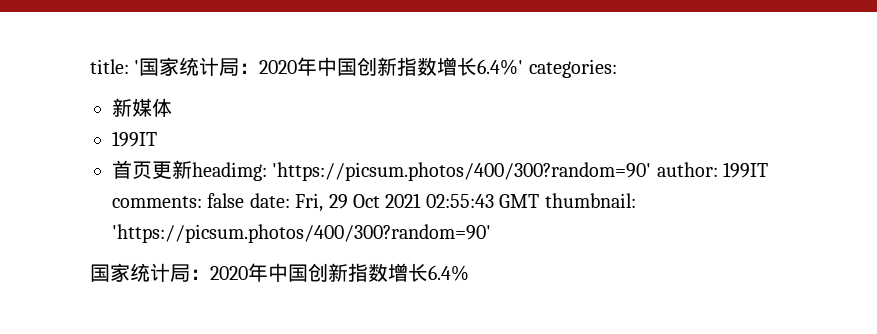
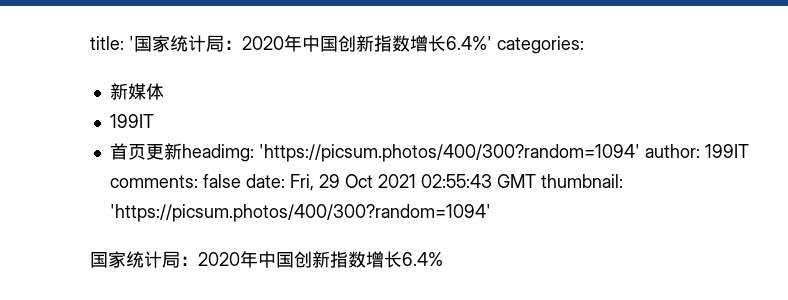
- 首页更新headimg: 'https://picsum.photos/400/300?random=90' author: 199IT comments: false date: Fri, 29 Oct 2021 02:55:43 GMT thumbnail: 'https://picsum.photos/400/300?random=90'
+ 首页更新headimg: 'https://picsum.photos/400/300?random=1094' author: 199IT comments: false date: Fri, 29 Oct 2021 02:55:43 GMT thumbnail: 'https://picsum.photos/400/300?random=1094'

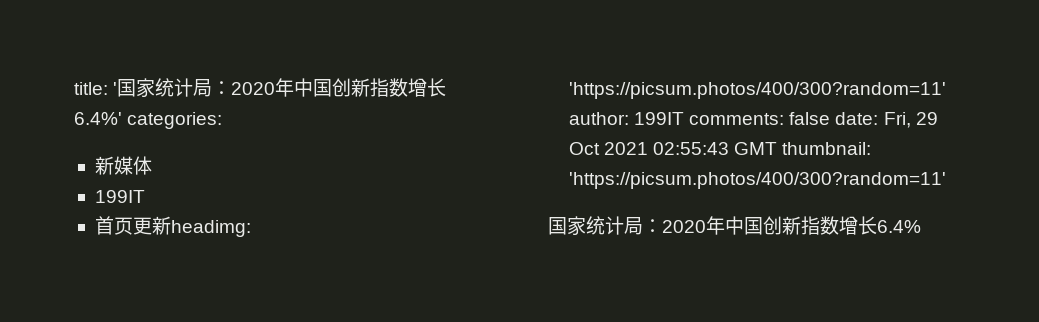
- 首页更新headimg: 'https://picsum.photos/400/300?random=1094' author: 199IT comments: false date: Fri, 29 Oct 2021 02:55:43 GMT thumbnail: 'https://picsum.photos/400/300?random=1094'
+ 首页更新headimg: 'https://picsum.photos/400/300?random=11' author: 199IT comments: false date: Fri, 29 Oct 2021 02:55:43 GMT thumbnail: 'https://picsum.photos/400/300?random=11'

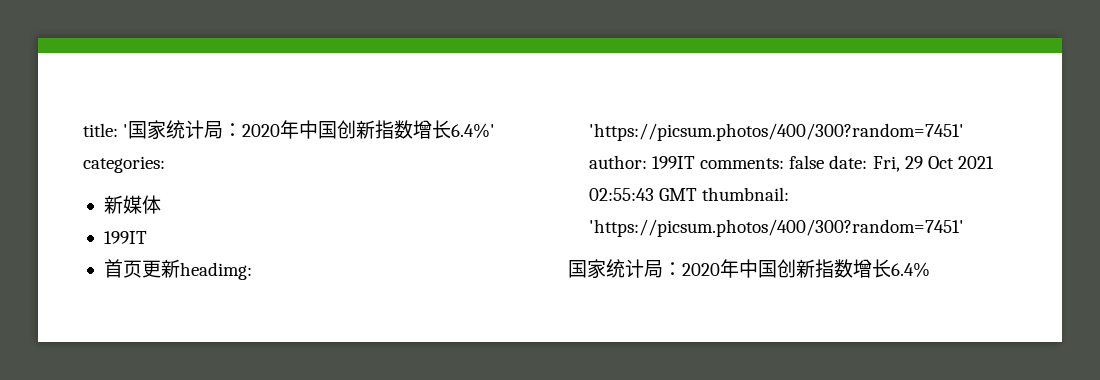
- 首页更新headimg: 'https://picsum.photos/400/300?random=11' author: 199IT comments: false date: Fri, 29 Oct 2021 02:55:43 GMT thumbnail: 'https://picsum.photos/400/300?random=11'
+ 首页更新headimg: 'https://picsum.photos/400/300?random=7451' author: 199IT comments: false date: Fri, 29 Oct 2021 02:55:43 GMT thumbnail: 'https://picsum.photos/400/300?random=7451'

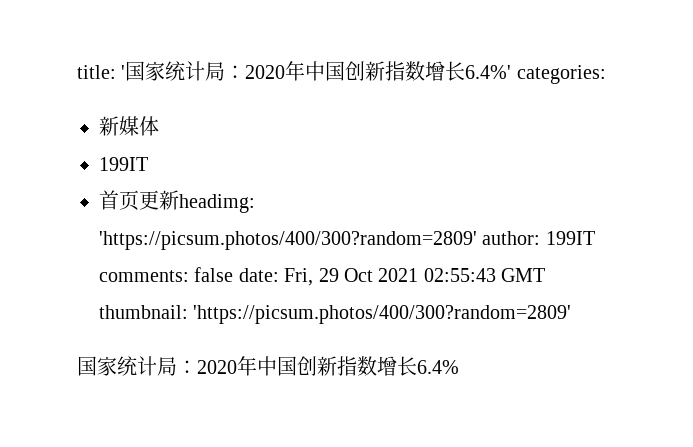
- 首页更新headimg: 'https://picsum.photos/400/300?random=7451' author: 199IT comments: false date: Fri, 29 Oct 2021 02:55:43 GMT thumbnail: 'https://picsum.photos/400/300?random=7451'
+ 首页更新headimg: 'https://picsum.photos/400/300?random=2809' author: 199IT comments: false date: Fri, 29 Oct 2021 02:55:43 GMT thumbnail: 'https://picsum.photos/400/300?random=2809'

